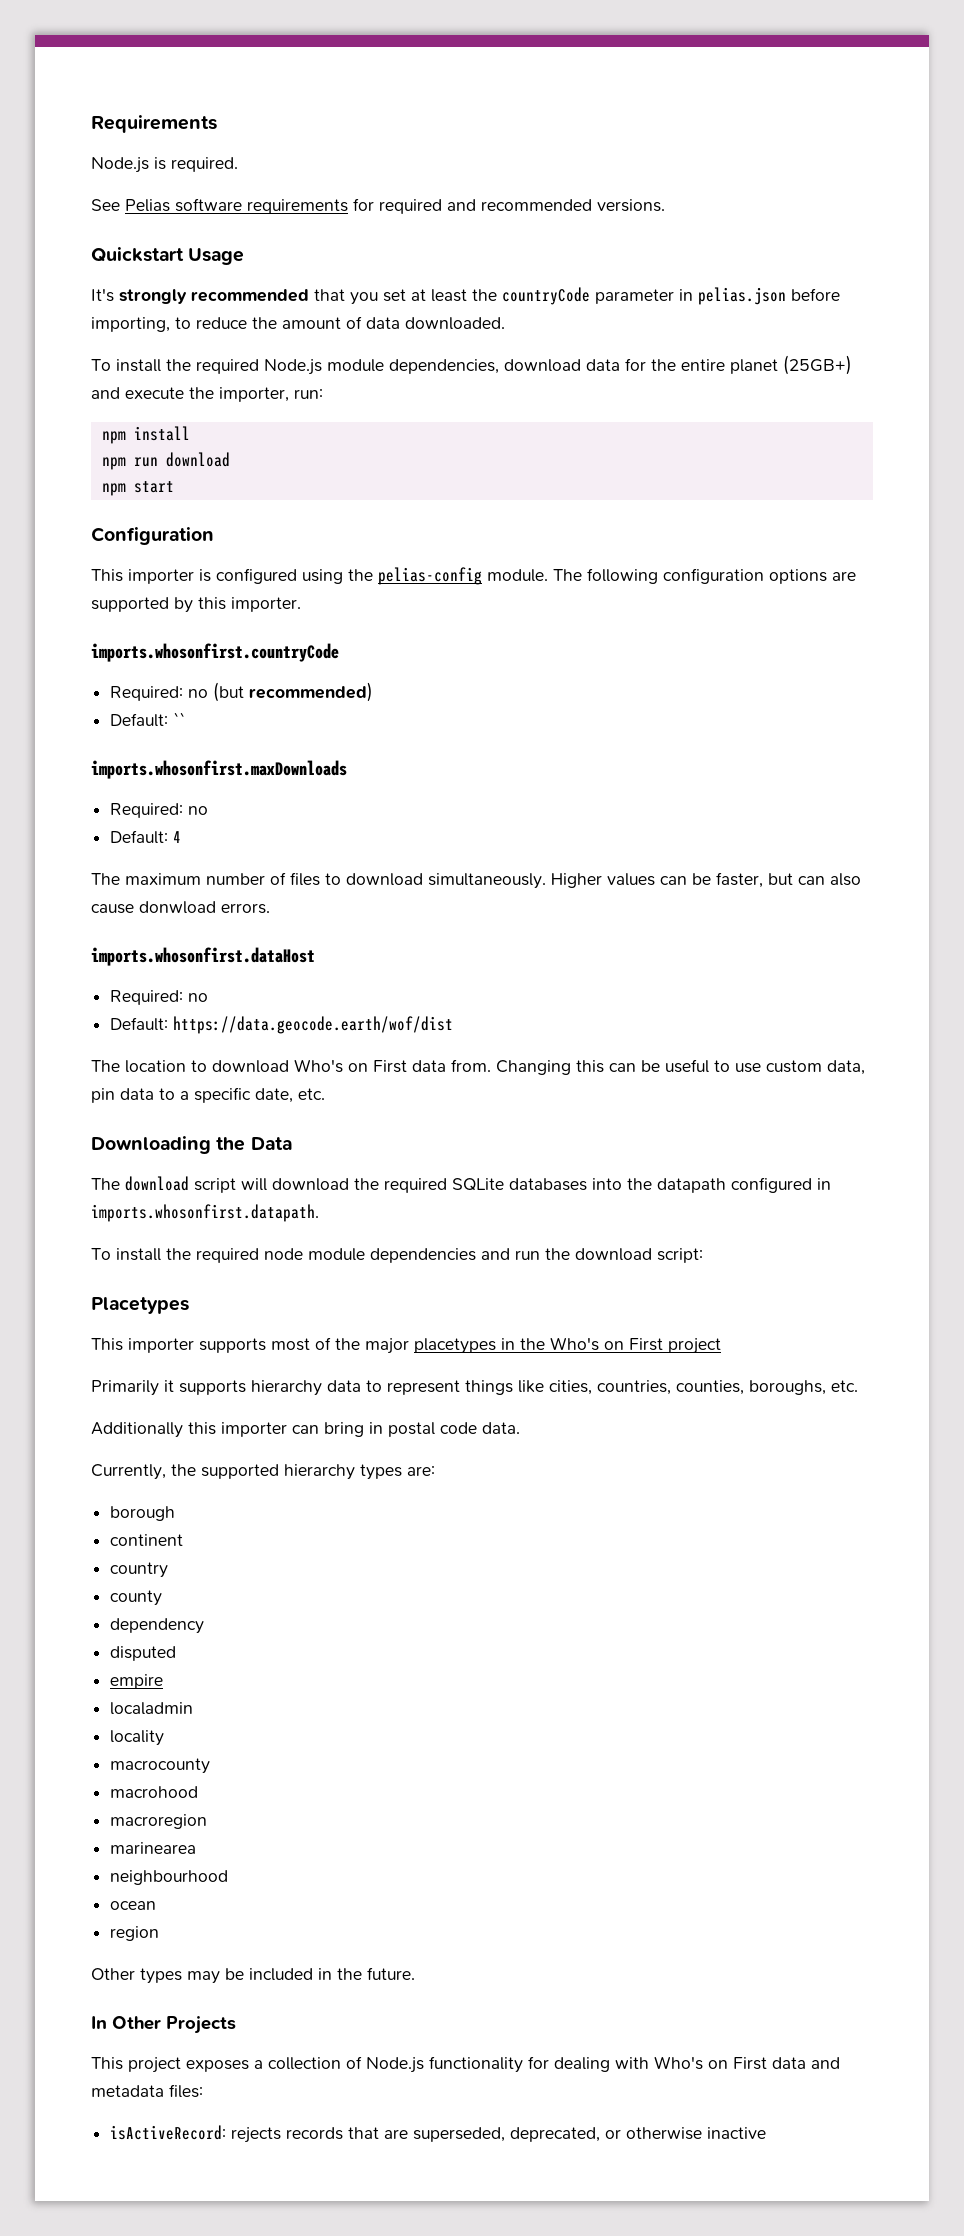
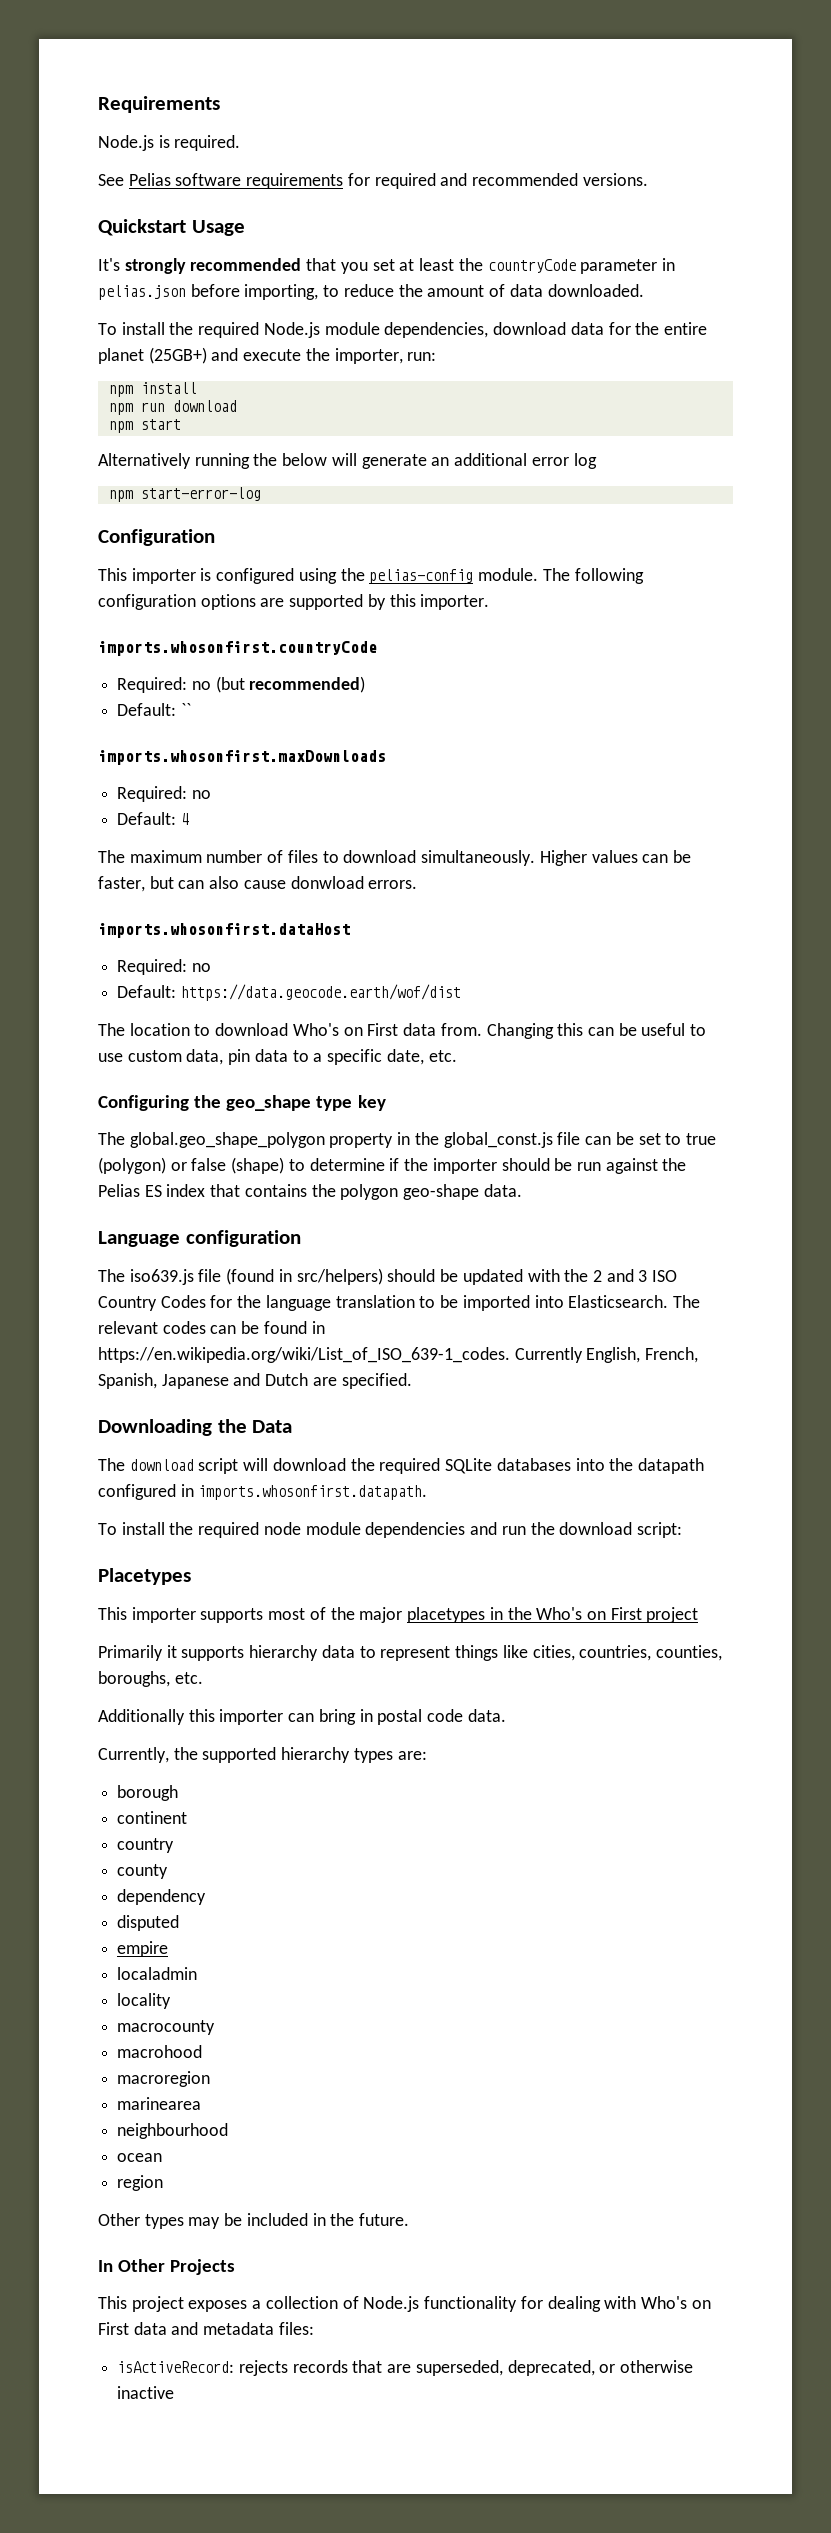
+ Alternatively running the below will generate an additional error log
+ npm start-error-log
+ Configuring the geo_shape type key
+ The global.geo_shape_polygon property in the global_const.js file can be set to true (polygon) or false (shape) to determine if the importer should be run against the Pelias ES index that contains the polygon geo-shape data.
+ Language configuration
+ The iso639.js file (found in src/helpers) should be updated with the 2 and 3 ISO Country Codes for the language translation to be imported into Elasticsearch. The relevant codes can be found in https://en.wikipedia.org/wiki/List_of_ISO_639-1_codes. Currently English, French, Spanish, Japanese and Dutch are specified.

